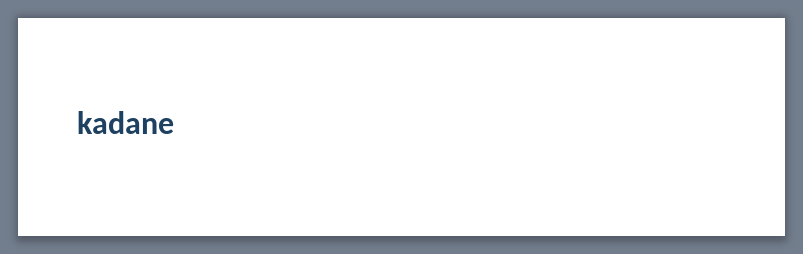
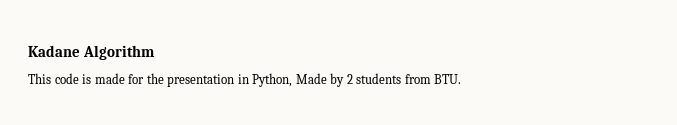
- kadane
+ Kadane Algorithm
+ This code is made for the presentation in Python, Made by 2 students from BTU.

